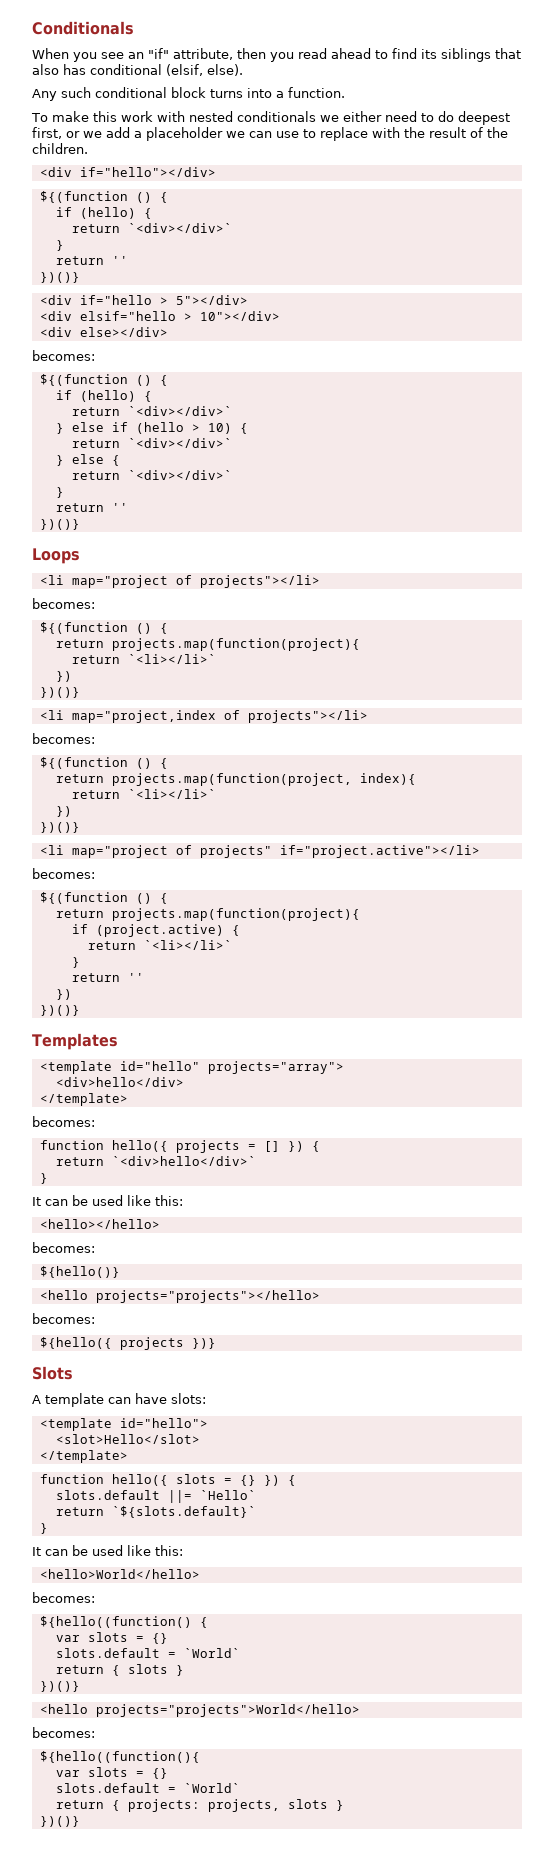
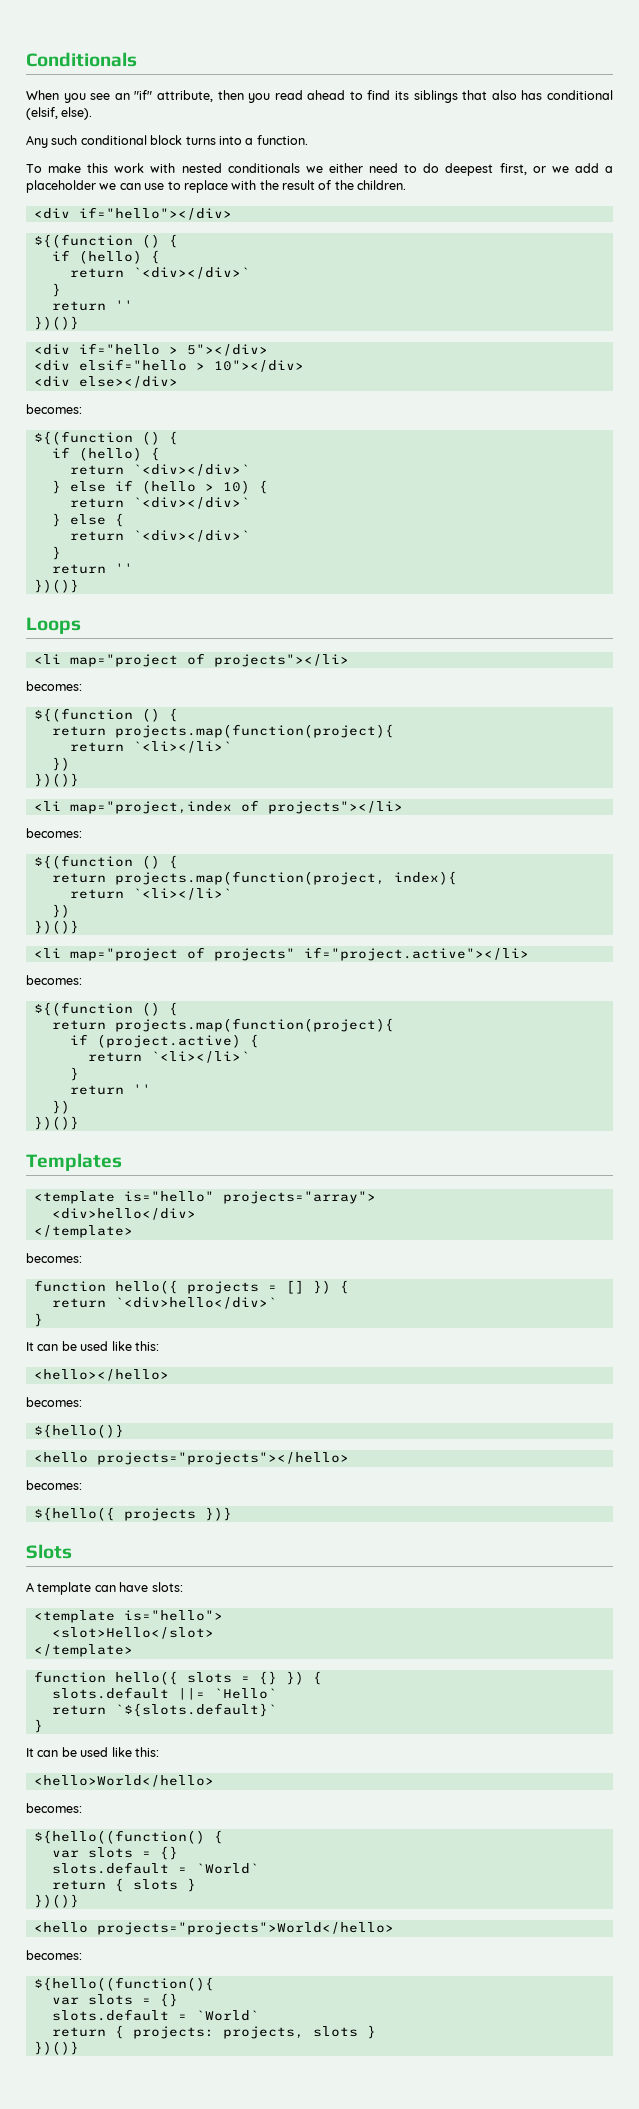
- <template id="hello" projects="array">
+ <template is="hello" projects="array">
- <template id="hello">
+ <template is="hello">

